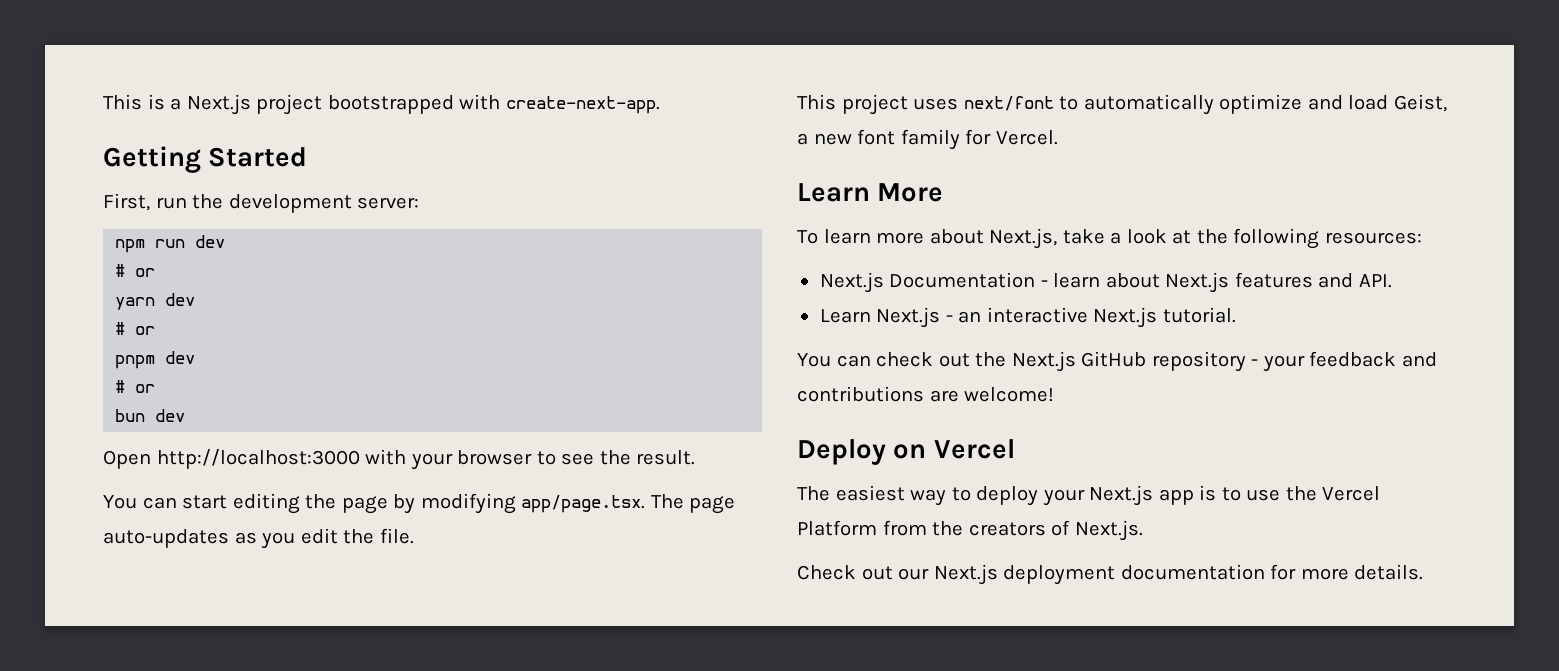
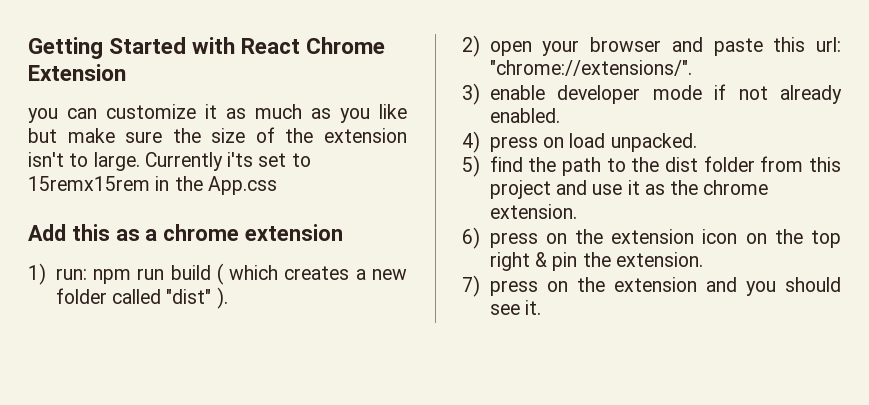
- This is a Next.js project bootstrapped with create-next-app.
- Getting Started
- First, run the development server:
- npm run dev
- # or
- yarn dev
- # or
- pnpm dev
- # or
- bun dev
- Open http://localhost:3000 with your browser to see the result.
- You can start editing the page by modifying app/page.tsx. The page auto-updates as you edit the file.
- This project uses next/font to automatically optimize and load Geist, a new font family for Vercel.
- Learn More
- To learn more about Next.js, take a look at the following resources:
- Next.js Documentation - learn about Next.js features and API.
- Learn Next.js - an interactive Next.js tutorial.
- You can check out the Next.js GitHub repository - your feedback and contributions are welcome!
- Deploy on Vercel
- The easiest way to deploy your Next.js app is to use the Vercel Platform from the creators of Next.js.
- Check out our Next.js deployment documentation for more details.
+ Getting Started with React Chrome Extension
+ you can customize it as much as you like but make sure the size of the extension isn't to large. Currently i'ts set to 15remx15rem in the App.css
+ Add this as a chrome extension
+ 1) run: npm run build ( which creates a new folder called "dist" ).
+ 2) open your browser and paste this url: "chrome://extensions/".
+ 3) enable developer mode if not already enabled.
+ 4) press on load unpacked.
+ 5) find the path to the dist folder from this project and use it as the chrome extension.
+ 6) press on the extension icon on the top right & pin the extension.
+ 7) press on the extension and you should see it.

